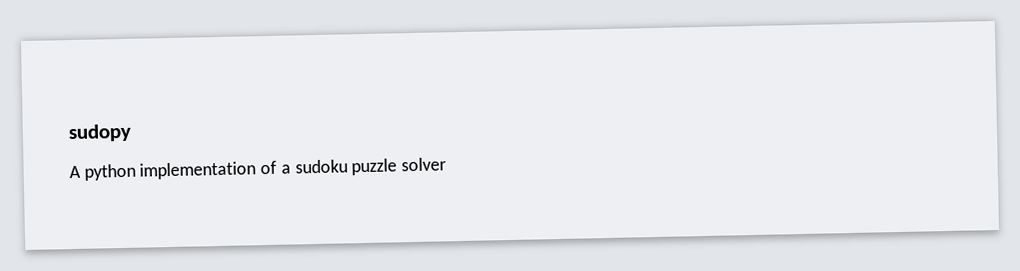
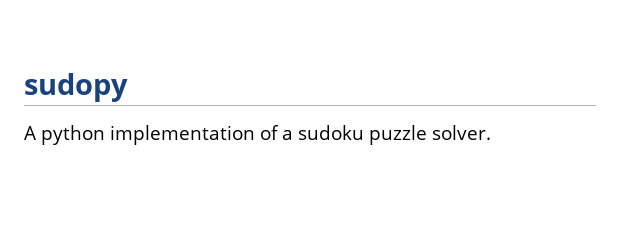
- A python implementation of a sudoku puzzle solver
+ A python implementation of a sudoku puzzle solver.

